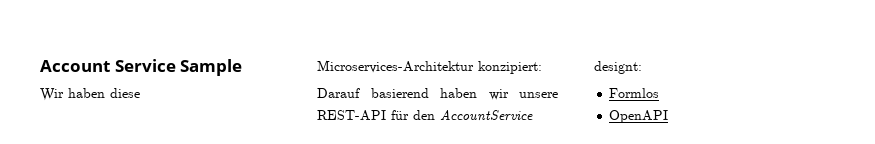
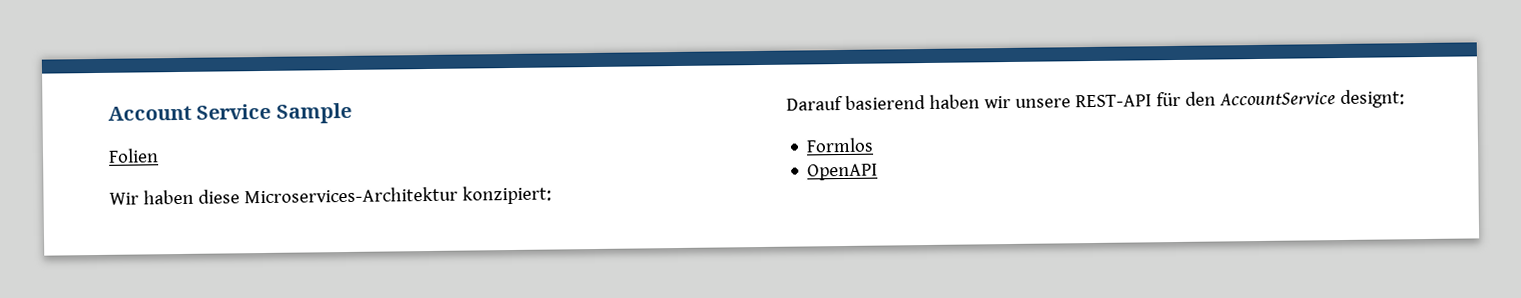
+ Folien

